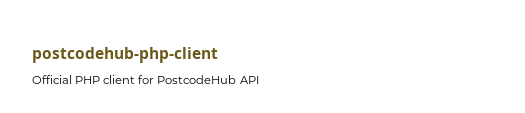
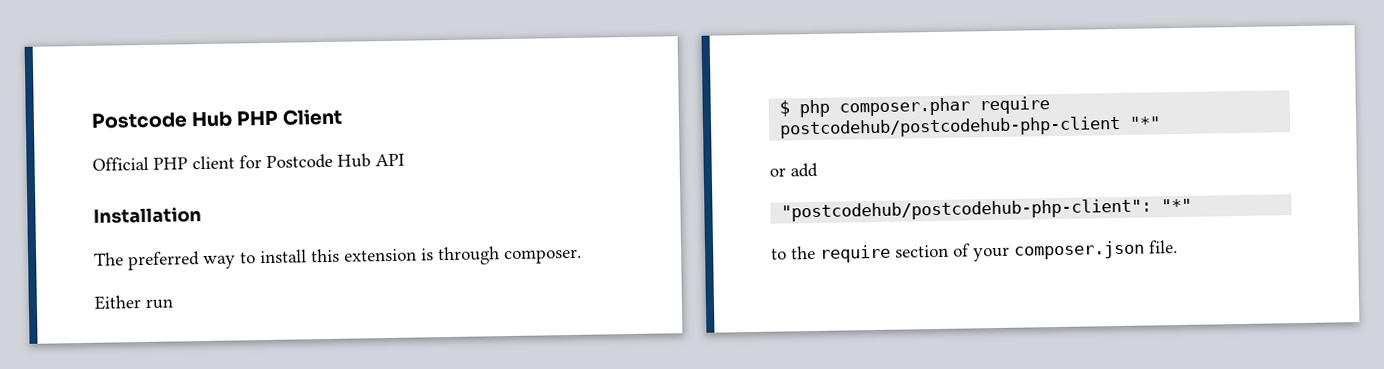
- postcodehub-php-client
+ Postcode Hub PHP Client
- Official PHP client for PostcodeHub API
+ Official PHP client for Postcode Hub API
+ Installation
+ The preferred way to install this extension is through composer.
+ Either run
+ $ php composer.phar require postcodehub/postcodehub-php-client "*"
+ or add
+ "postcodehub/postcodehub-php-client": "*"
+ to the require section of your composer.json file.

